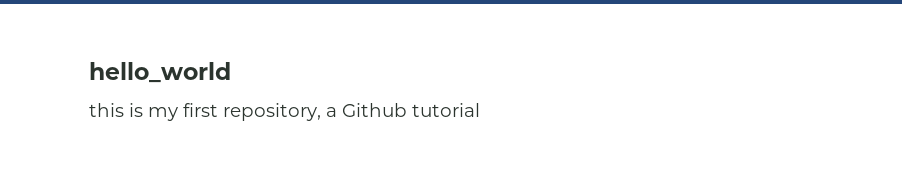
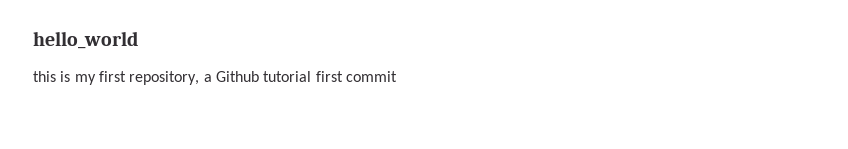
- this is my first repository, a Github tutorial
+ this is my first repository, a Github tutorial first commit

